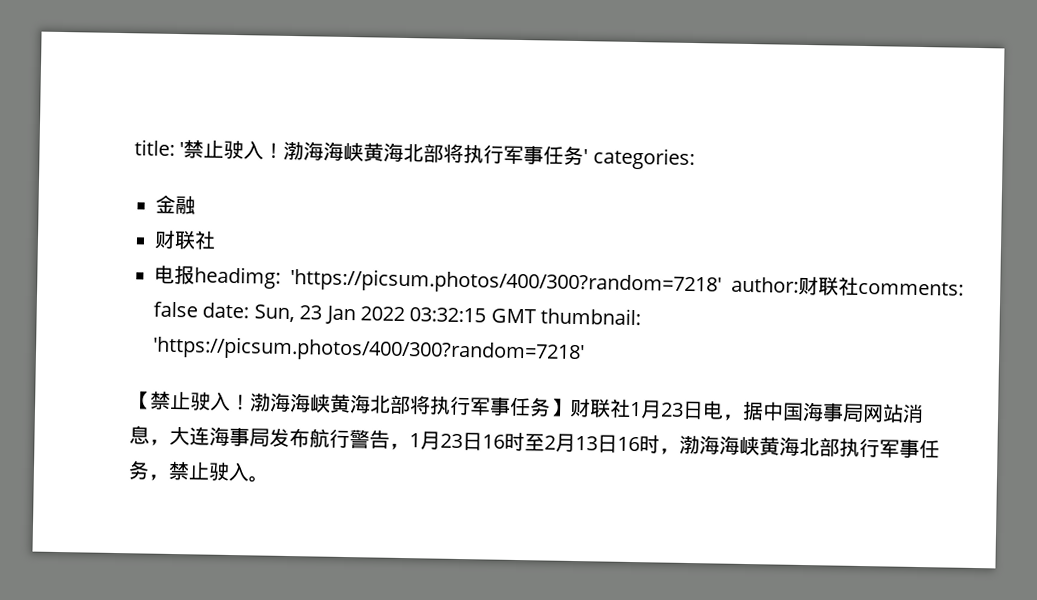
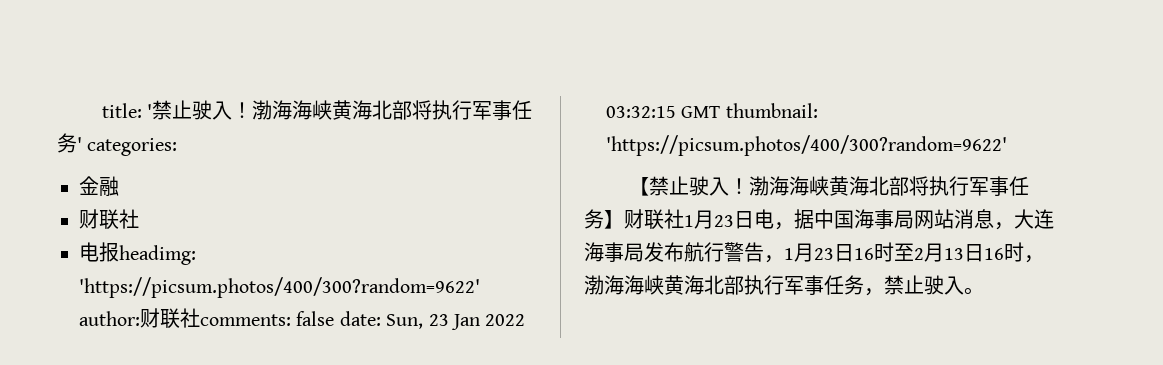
- 电报headimg: 'https://picsum.photos/400/300?random=7218' author:财联社comments: false date: Sun, 23 Jan 2022 03:32:15 GMT thumbnail: 'https://picsum.photos/400/300?random=7218'
+ 电报headimg: 'https://picsum.photos/400/300?random=9622' author:财联社comments: false date: Sun, 23 Jan 2022 03:32:15 GMT thumbnail: 'https://picsum.photos/400/300?random=9622'

